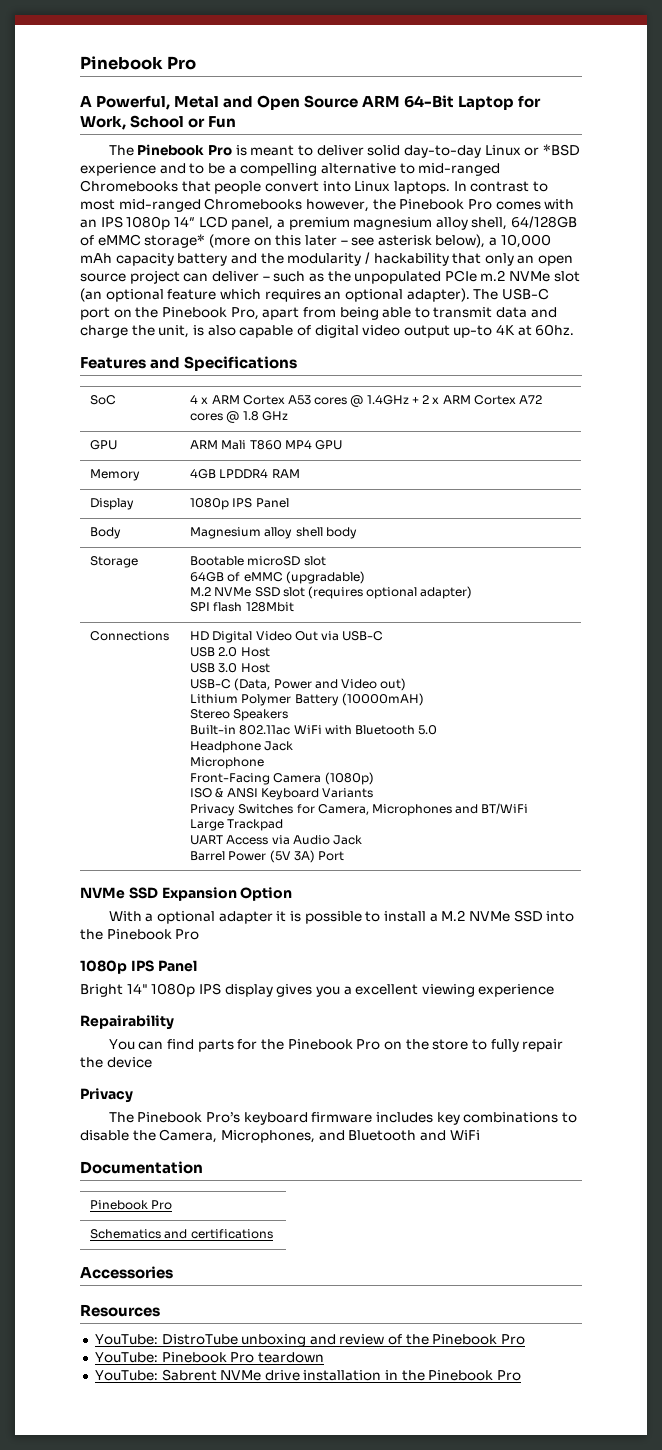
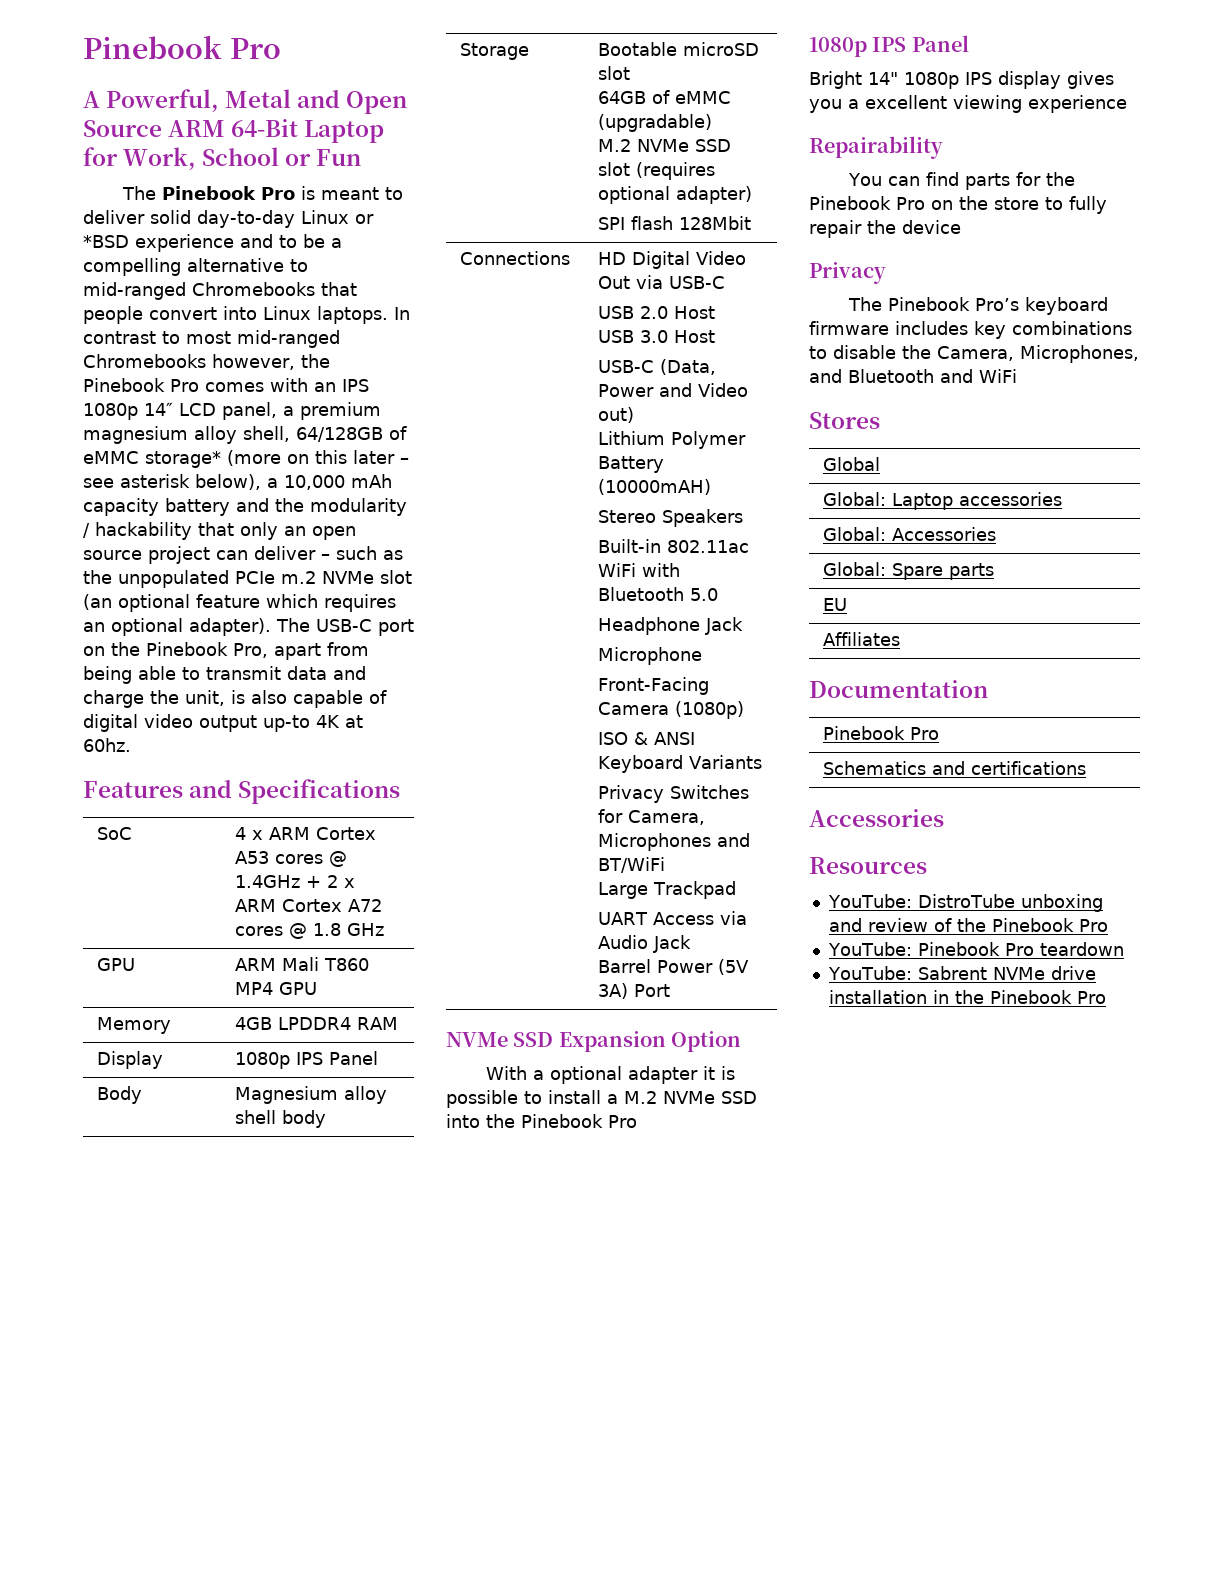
+ Stores
+ Global
+ Global: Laptop accessories
+ Global: Accessories
+ Global: Spare parts
+ EU
+ Affiliates

